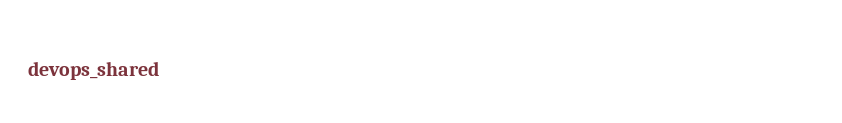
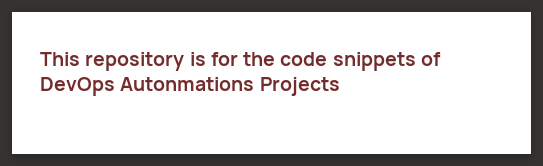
- devops_shared
+ This repository is for the code snippets of DevOps Autonmations Projects

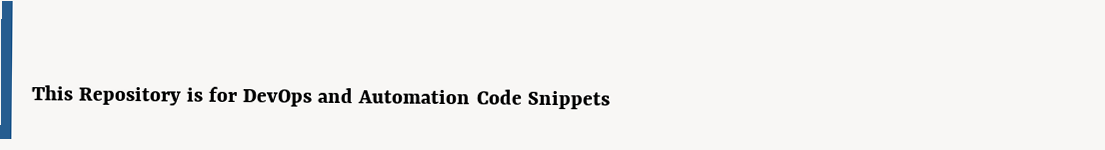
- This repository is for the code snippets of DevOps Autonmations Projects
+ This Repository is for DevOps and Automation Code Snippets

